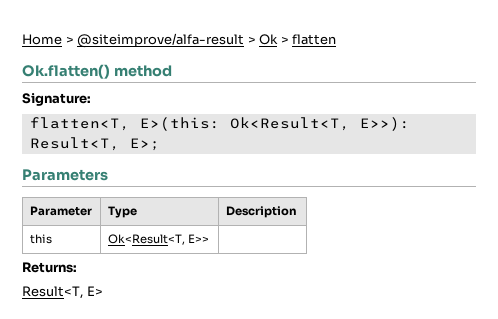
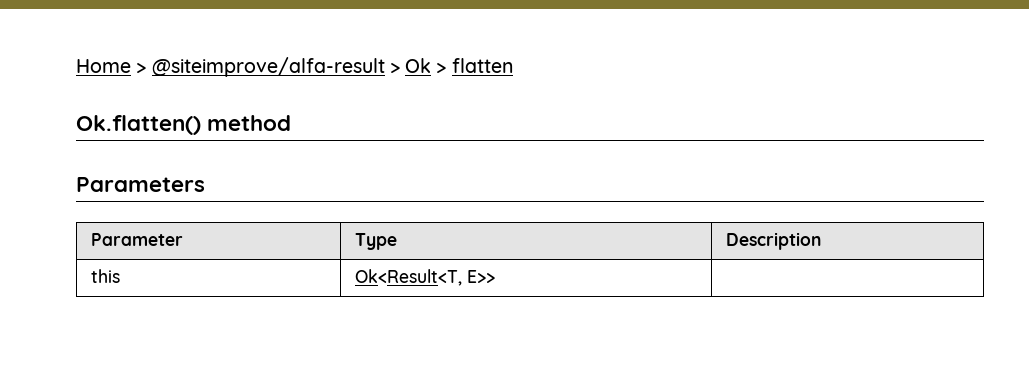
- Signature:
- flatten<T, E>(this: Ok<Result<T, E>>): Result<T, E>;
- Returns:
- Result<T, E>

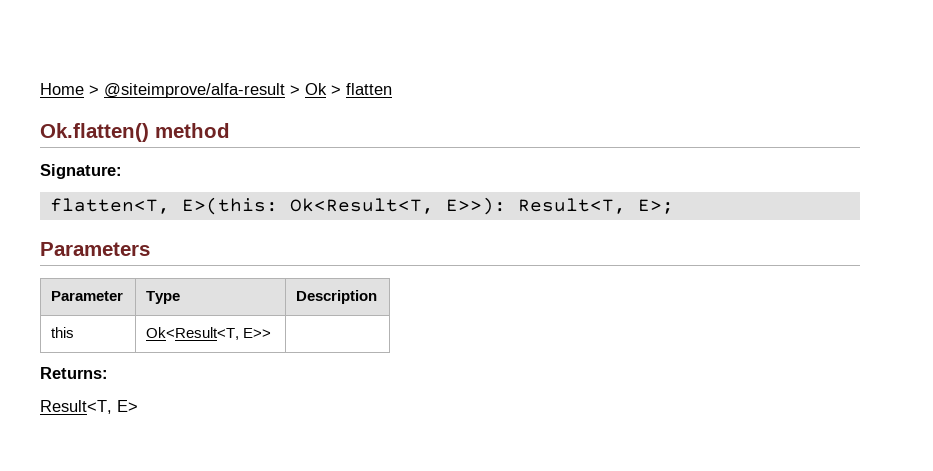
+ Signature:
+ flatten<T, E>(this: Ok<Result<T, E>>): Result<T, E>;
+ Returns:
+ Result<T, E>

